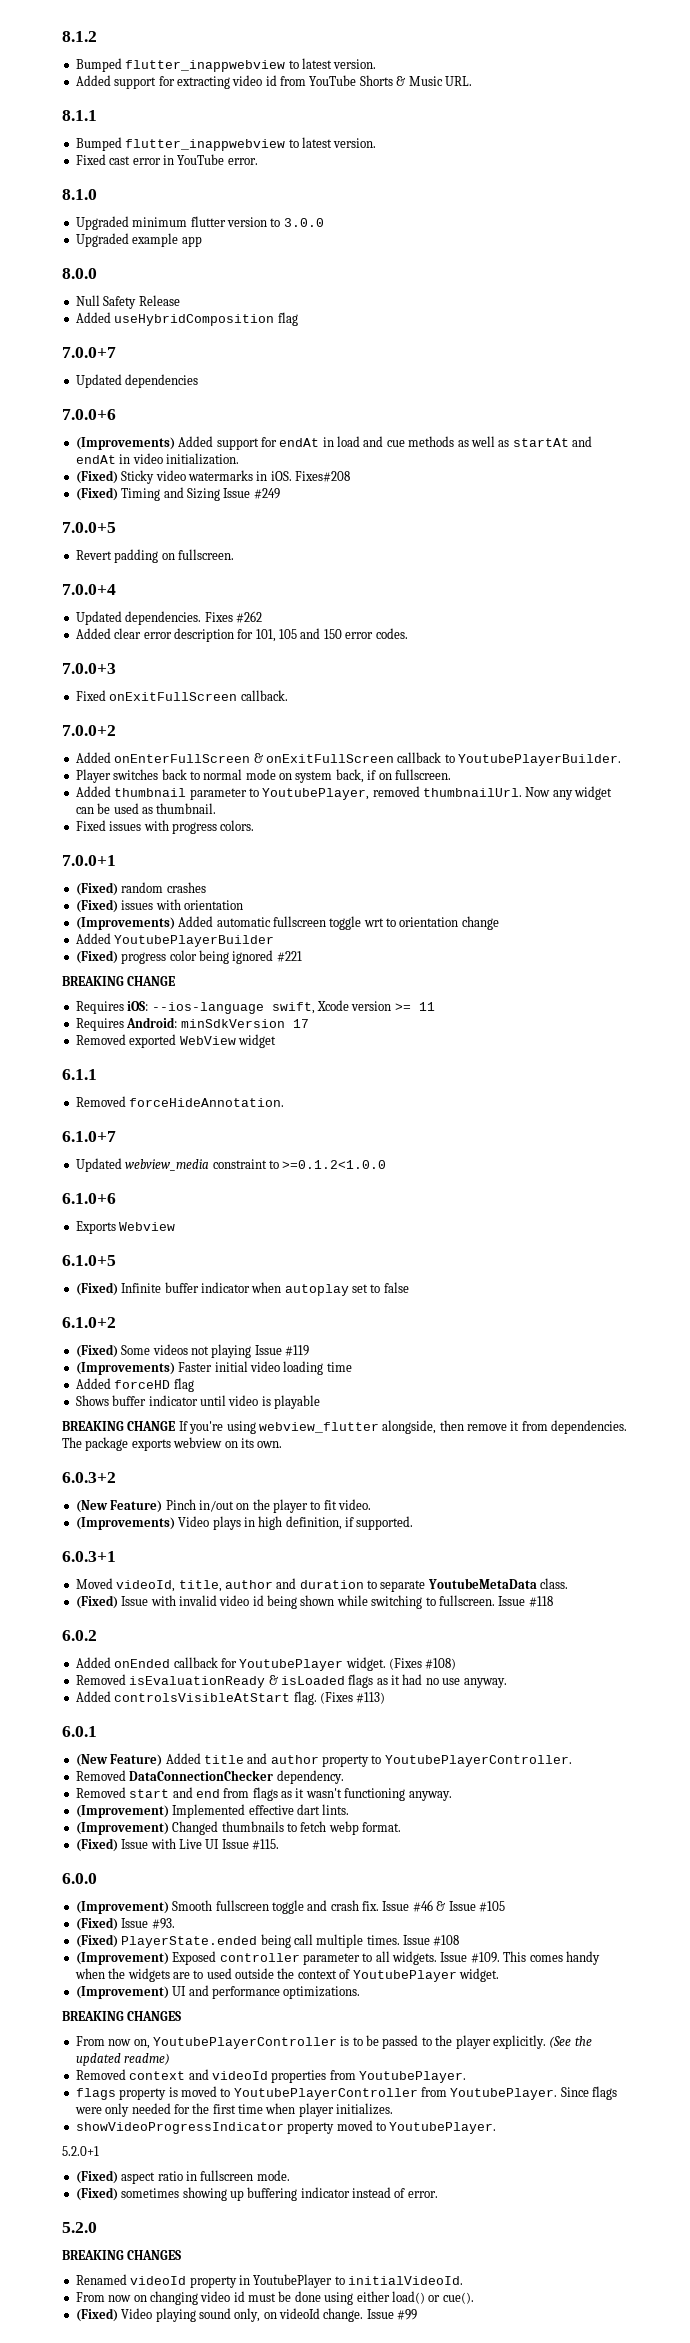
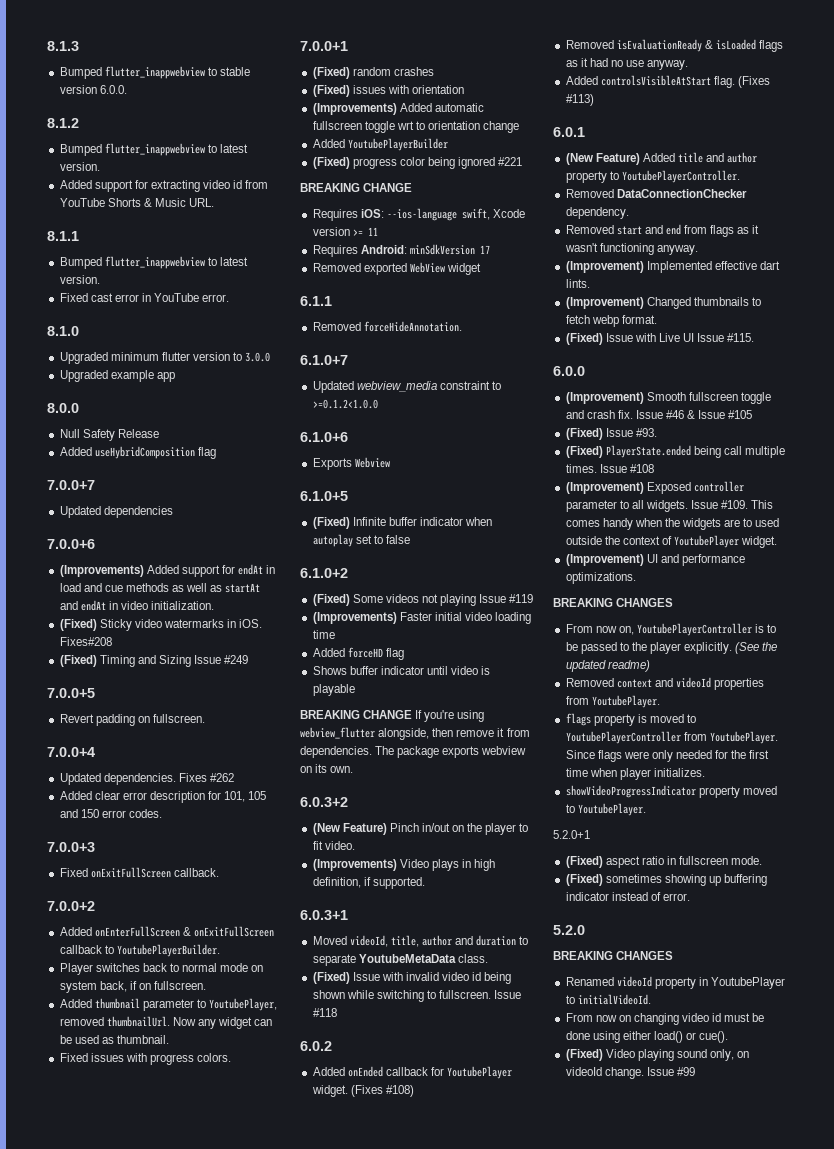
+ 8.1.3
+ Bumped flutter_inappwebview to stable version 6.0.0.

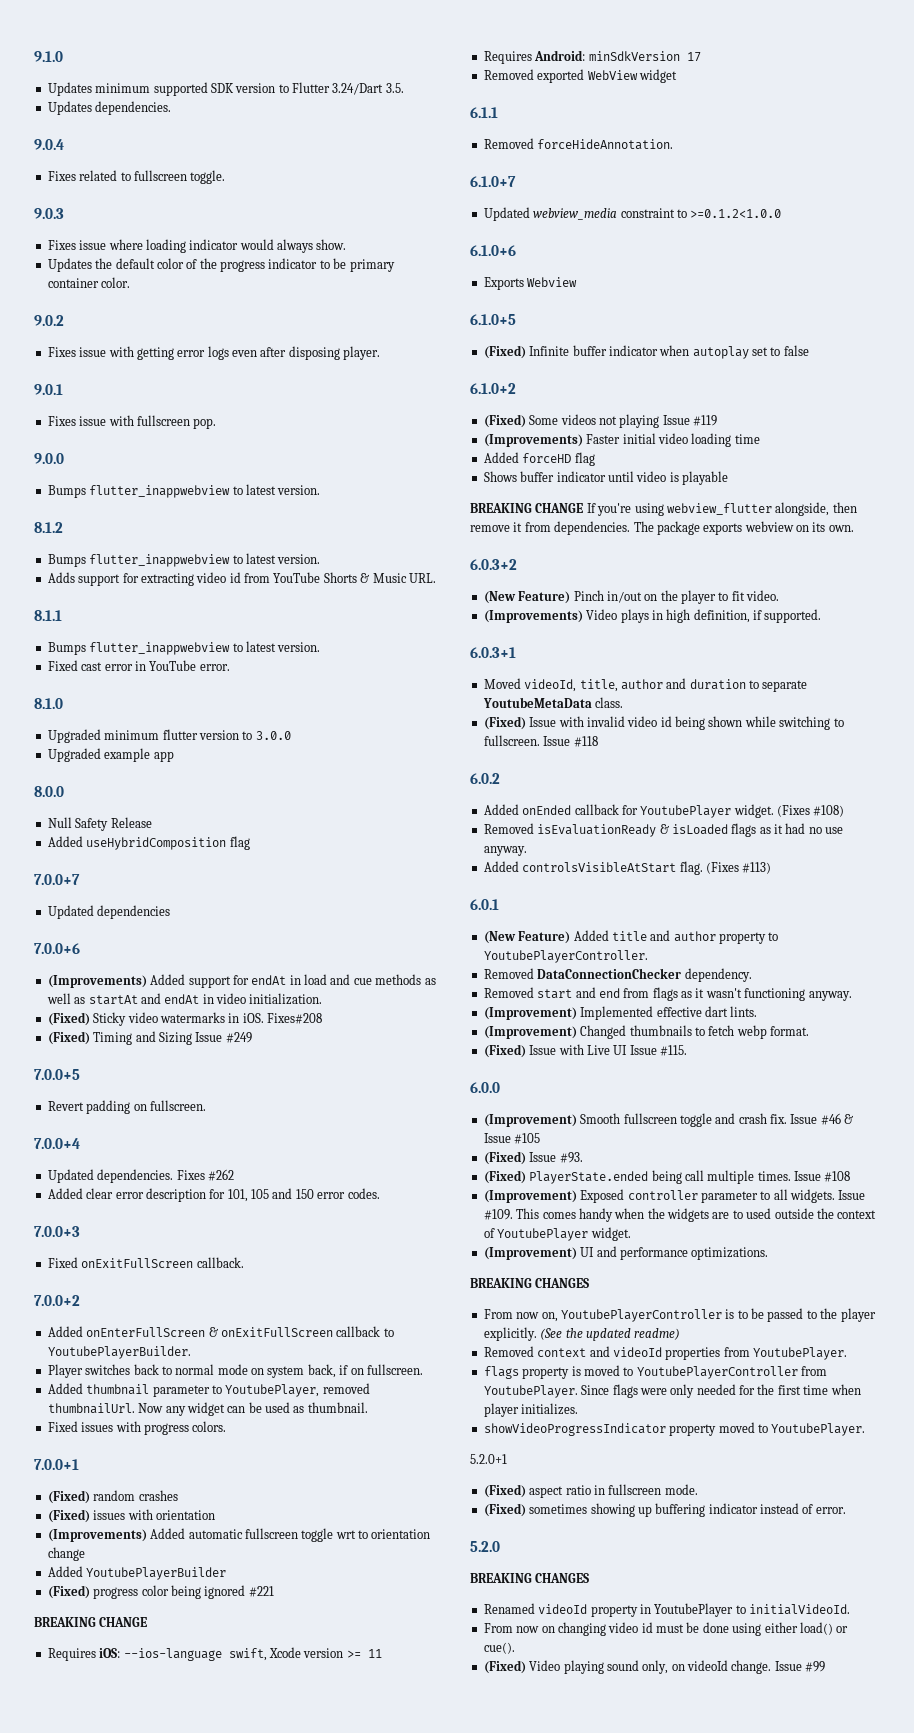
- 8.1.3
- Bumped flutter_inappwebview to stable version 6.0.0.
+ 9.1.0
+ Updates minimum supported SDK version to Flutter 3.24/Dart 3.5.
+ Updates dependencies.
+ 9.0.4
+ Fixes related to fullscreen toggle.
+ 9.0.3
+ Fixes issue where loading indicator would always show.
+ Updates the default color of the progress indicator to be primary container color.
+ 9.0.2
+ Fixes issue with getting error logs even after disposing player.
+ 9.0.1
+ Fixes issue with fullscreen pop.
+ 9.0.0
+ Bumps flutter_inappwebview to latest version.
  8.1.2
- Bumped flutter_inappwebview to latest version.
- Added support for extracting video id from YouTube Shorts & Music URL.
+ Bumps flutter_inappwebview to latest version.
+ Adds support for extracting video id from YouTube Shorts & Music URL.
  8.1.1
- Bumped flutter_inappwebview to latest version.
+ Bumps flutter_inappwebview to latest version.

